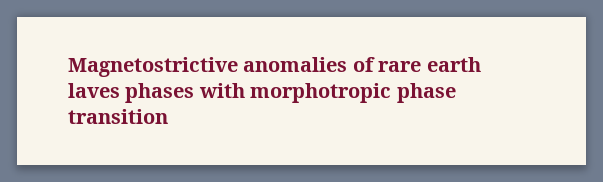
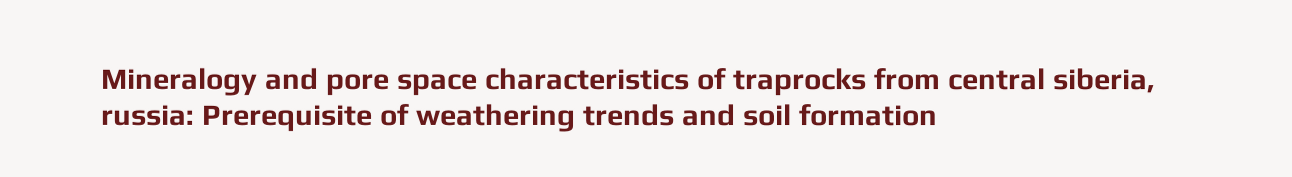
- Magnetostrictive anomalies of rare earth laves phases with morphotropic phase transition
+ Mineralogy and pore space characteristics of traprocks from central siberia, russia: Prerequisite of weathering trends and soil formation

